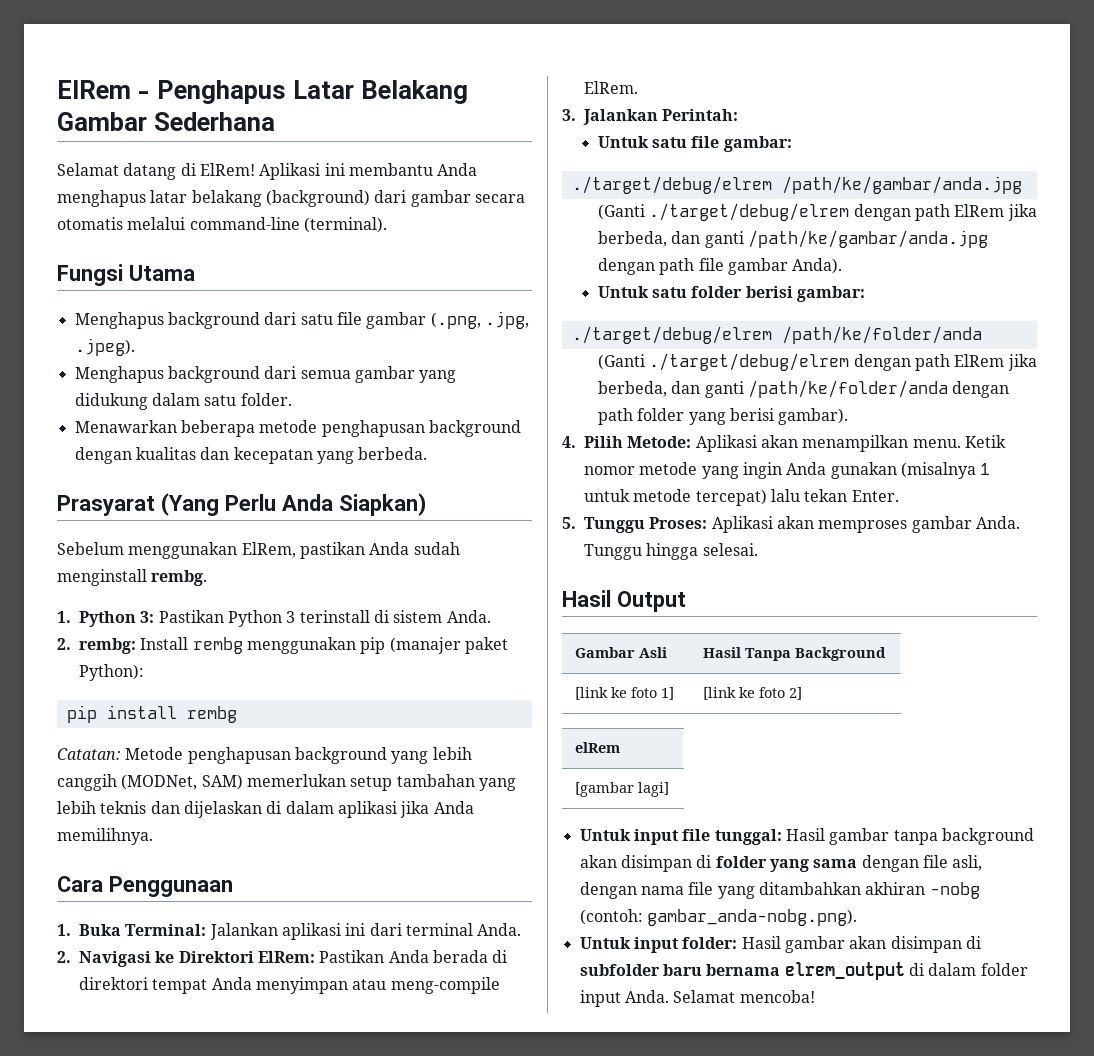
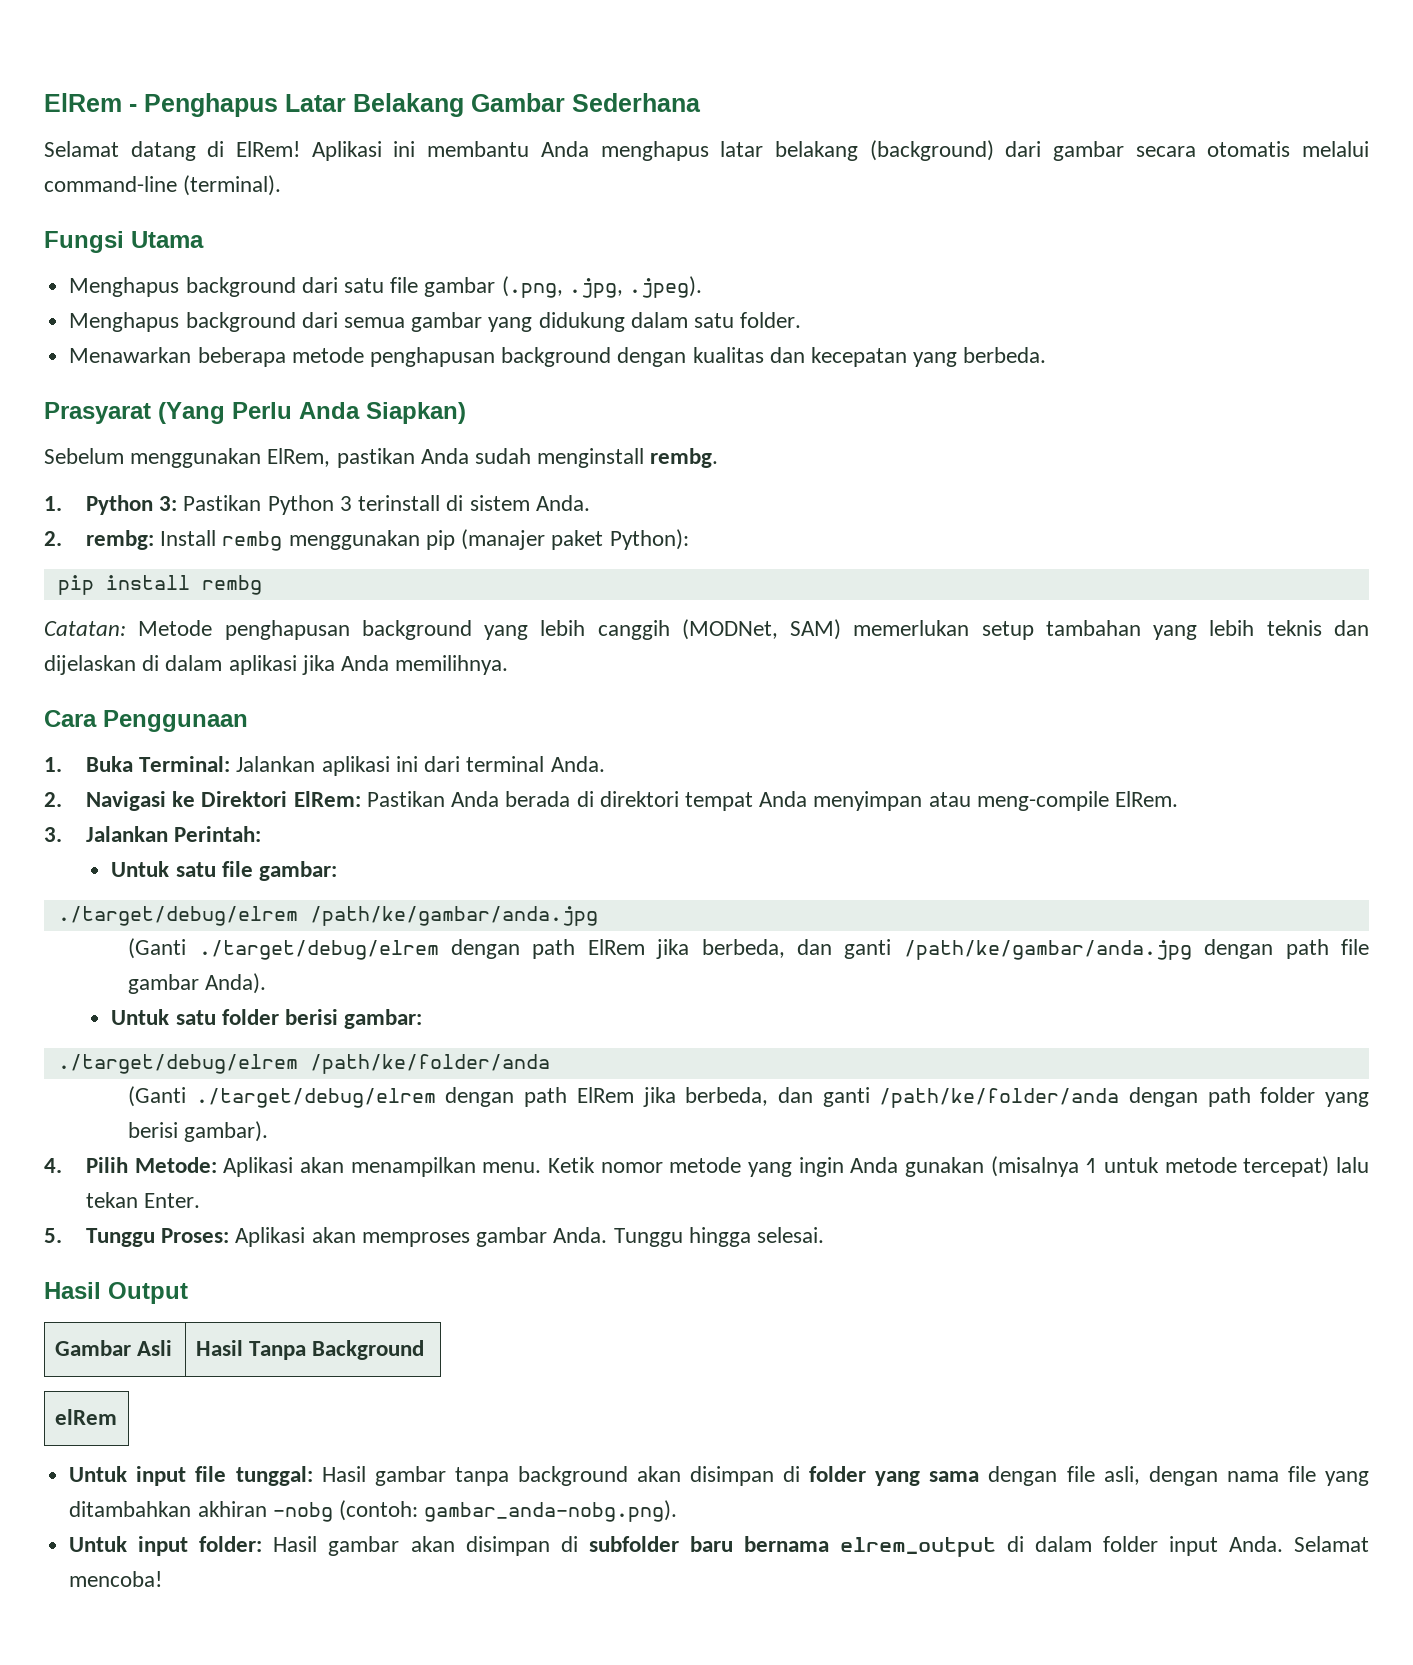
- [link ke foto 1] | [link ke foto 2]
- [gambar lagi]

